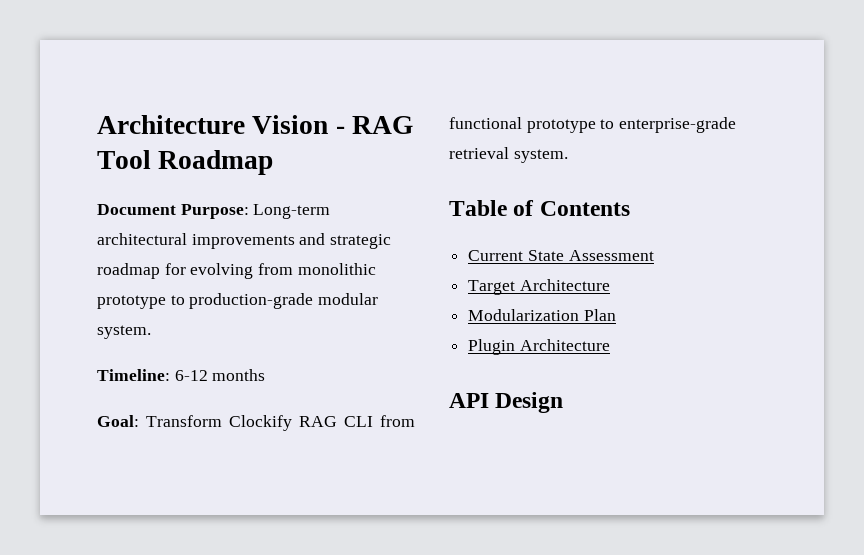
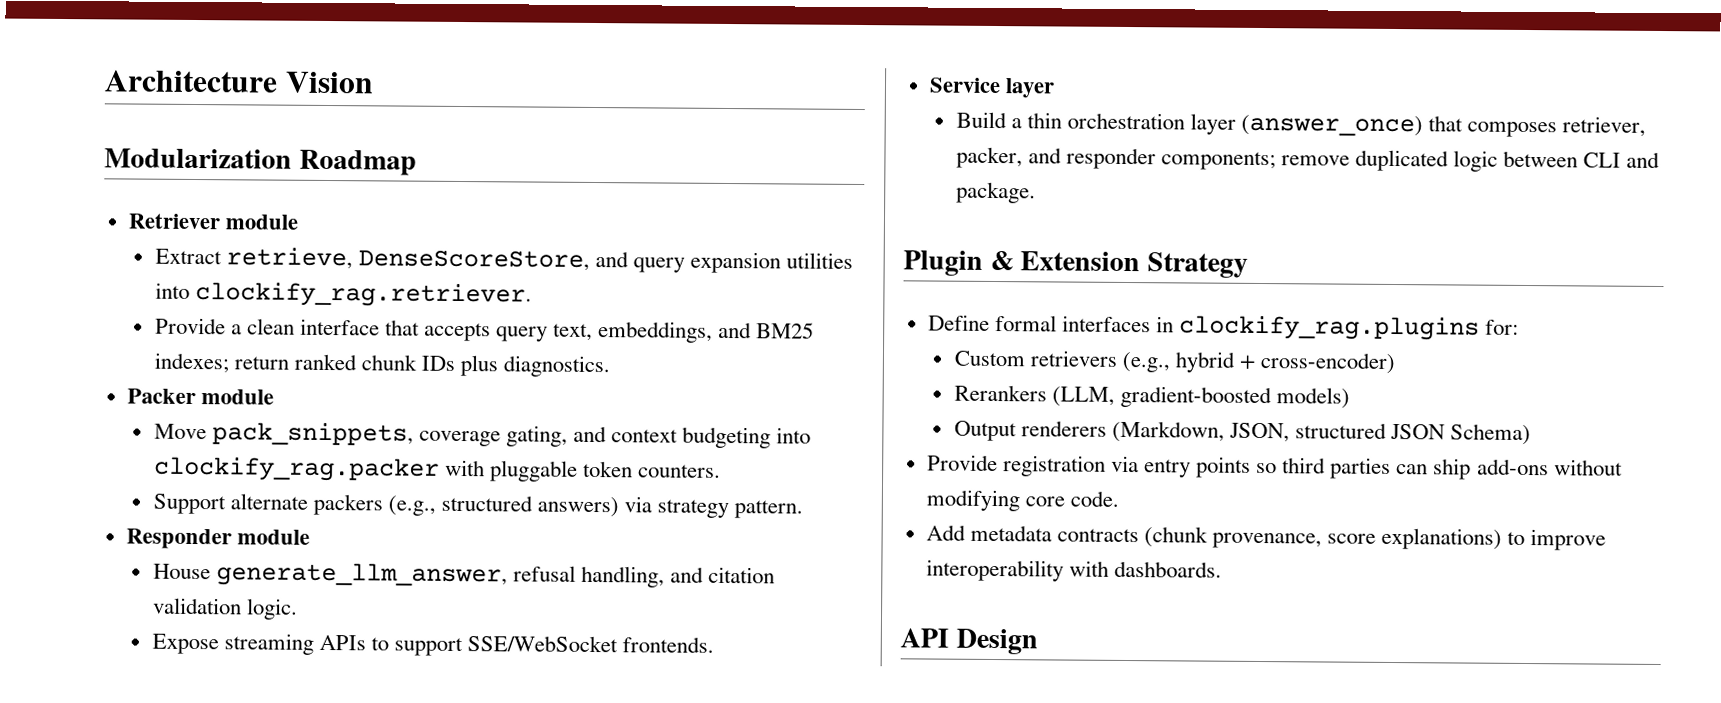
- Architecture Vision - RAG Tool Roadmap
- Document Purpose: Long-term architectural improvements and strategic roadmap for evolving from monolithic prototype to production-grade modular system.
- Timeline: 6-12 months
- Goal: Transform Clockify RAG CLI from functional prototype to enterprise-grade retrieval system.
- Table of Contents
- Current State Assessment
- Target Architecture
- Modularization Plan
- Plugin Architecture
+ Architecture Vision
+ Modularization Roadmap
+ Retriever module
+ Extract retrieve, DenseScoreStore, and query expansion utilities into clockify_rag.retriever.
+ Provide a clean interface that accepts query text, embeddings, and BM25 indexes; return ranked chunk IDs plus diagnostics.
+ Packer module
+ Move pack_snippets, coverage gating, and context budgeting into clockify_rag.packer with pluggable token counters.
+ Support alternate packers (e.g., structured answers) via strategy pattern.
+ Responder module
+ House generate_llm_answer, refusal handling, and citation validation logic.
+ Expose streaming APIs to support SSE/WebSocket frontends.
+ Service layer
+ Build a thin orchestration layer (answer_once) that composes retriever, packer, and responder components; remove duplicated logic between CLI and package.
+ Plugin & Extension Strategy
+ Define formal interfaces in clockify_rag.plugins for:
+ Custom retrievers (e.g., hybrid + cross-encoder)
+ Rerankers (LLM, gradient-boosted models)
+ Output renderers (Markdown, JSON, structured JSON Schema)
+ Provide registration via entry points so third parties can ship add-ons without modifying core code.
+ Add metadata contracts (chunk provenance, score explanations) to improve interoperability with dashboards.

